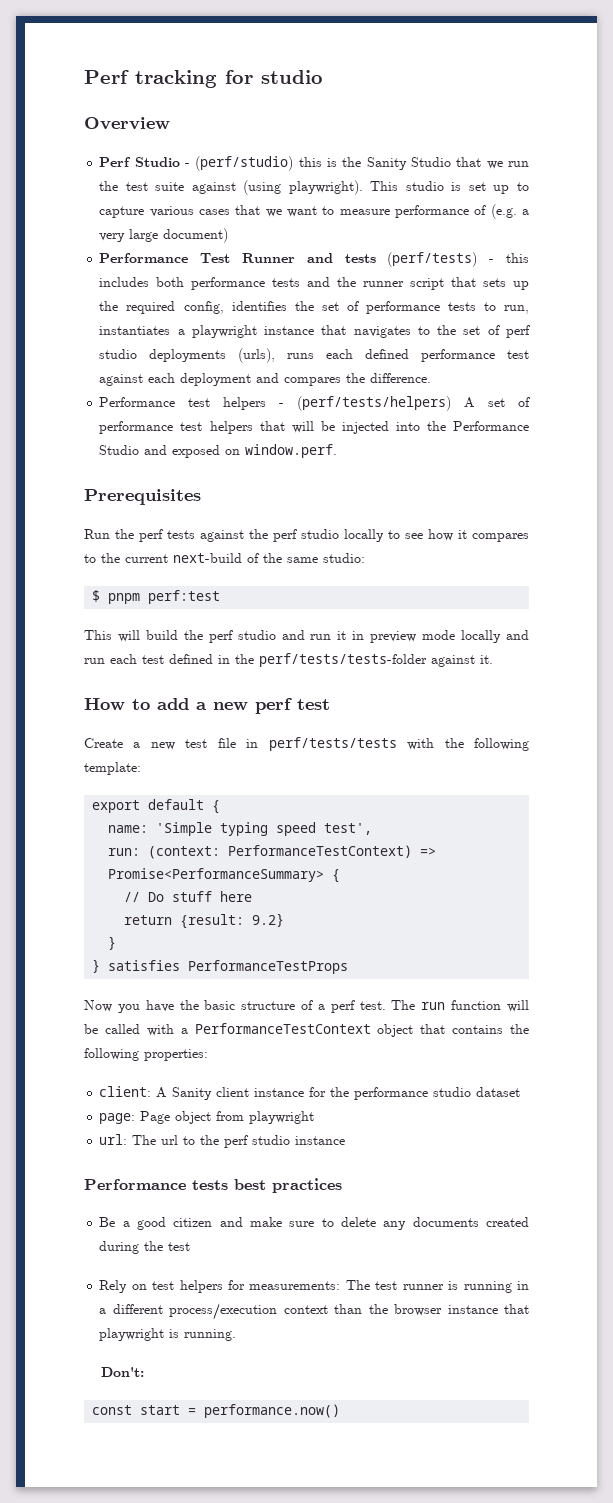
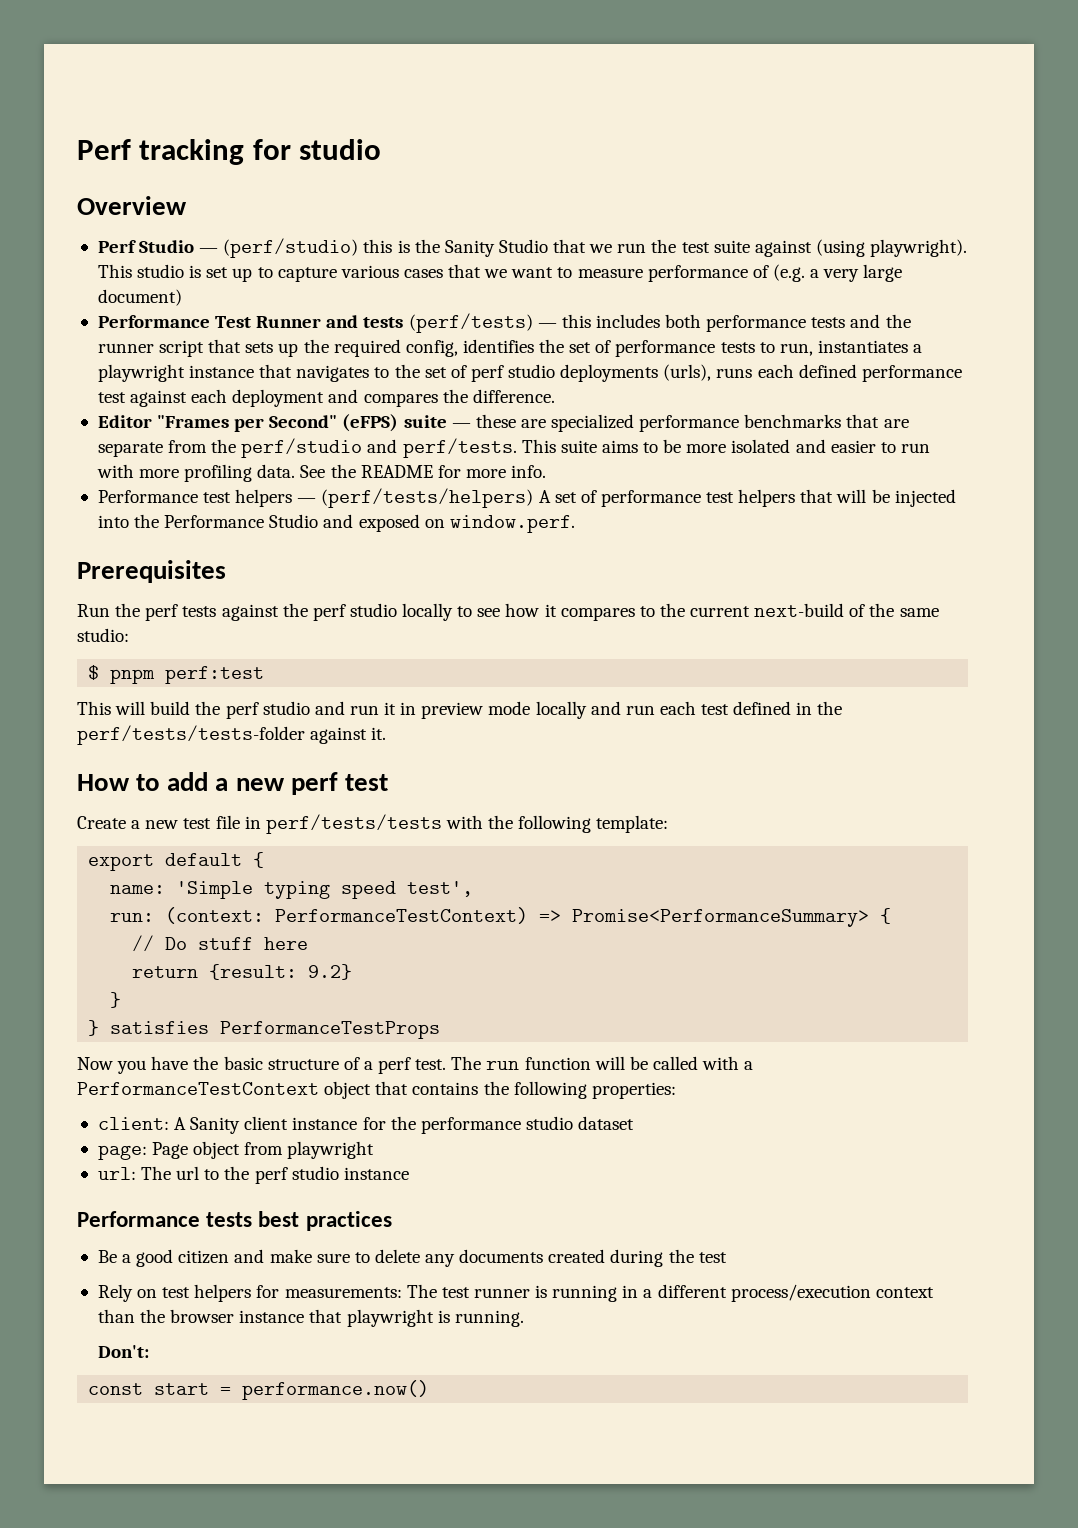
- Perf Studio - (perf/studio) this is the Sanity Studio that we run the test suite against (using playwright).
+ Perf Studio — (perf/studio) this is the Sanity Studio that we run the test suite against (using playwright).
- Performance Test Runner and tests (perf/tests) - this includes both performance tests and the runner script that sets up the required config, identifies the set of performance tests to run, instantiates a playwright instance that navigates to the set of perf studio deployments (urls), runs each defined performance test against each deployment and compares the difference.
+ Performance Test Runner and tests (perf/tests) — this includes both performance tests and the runner script that sets up the required config, identifies the set of performance tests to run, instantiates a playwright instance that navigates to the set of perf studio deployments (urls), runs each defined performance test against each deployment and compares the difference.
+ Editor "Frames per Second" (eFPS) suite — these are specialized performance benchmarks that are separate from the perf/studio and perf/tests. This suite aims to be more isolated and easier to run with more profiling data. See the README for more info.
- Performance test helpers - (perf/tests/helpers) A set of performance test helpers that will be injected into the Performance Studio and exposed on window.perf.
+ Performance test helpers — (perf/tests/helpers) A set of performance test helpers that will be injected into the Performance Studio and exposed on window.perf.

